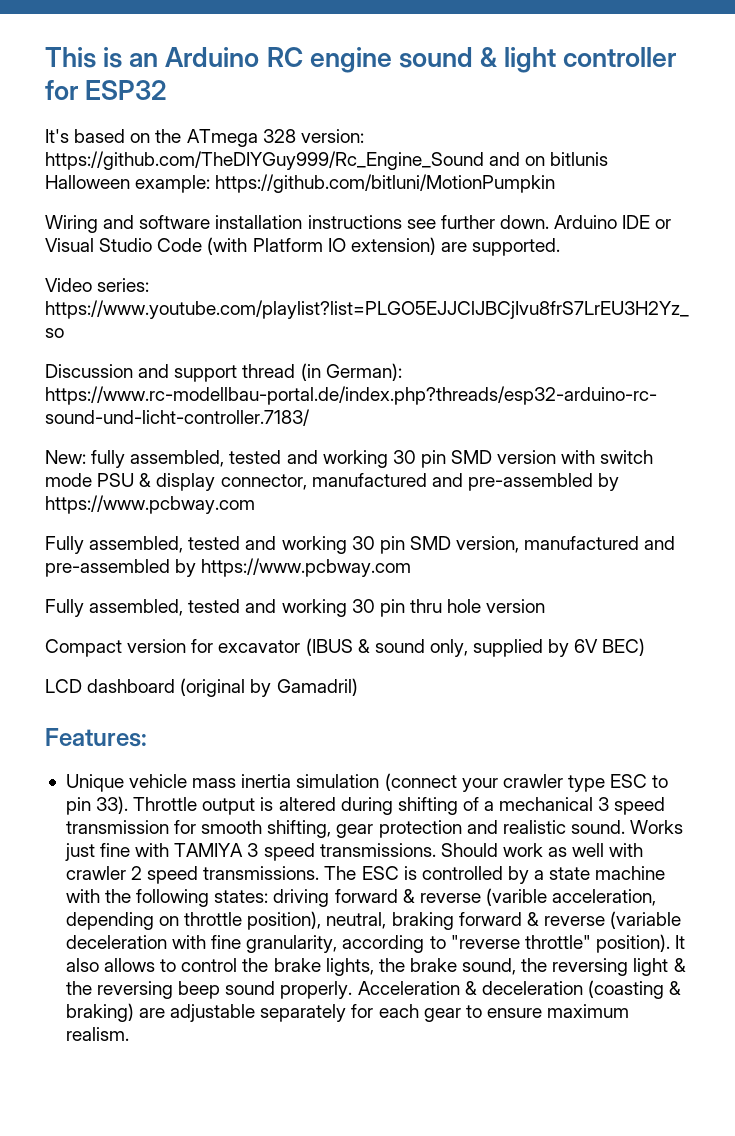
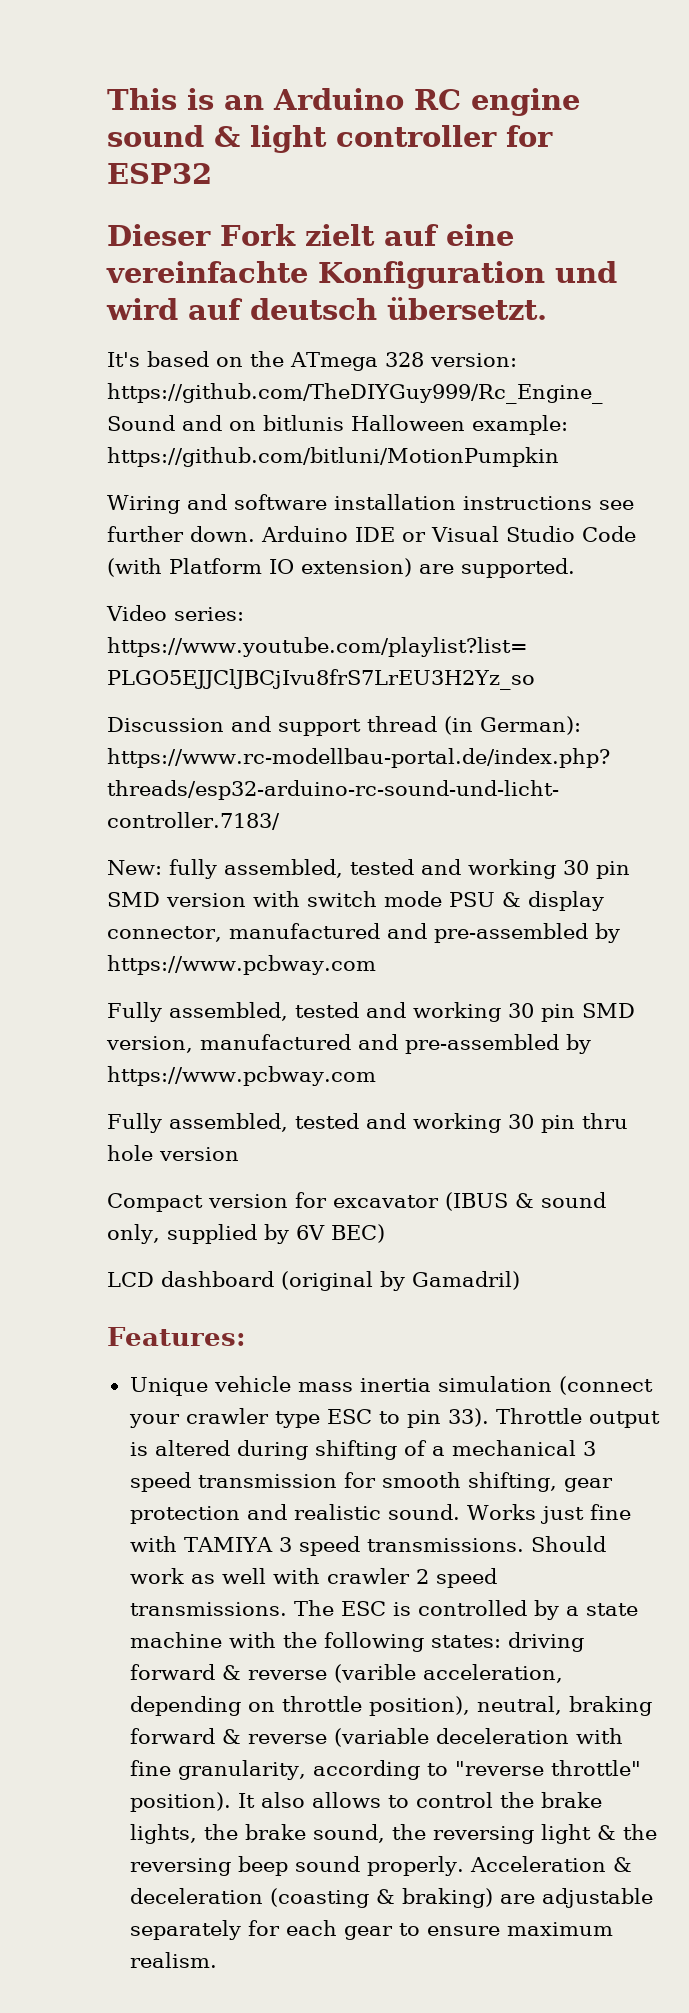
+ Dieser Fork zielt auf eine vereinfachte Konfiguration und wird auf deutsch übersetzt.

